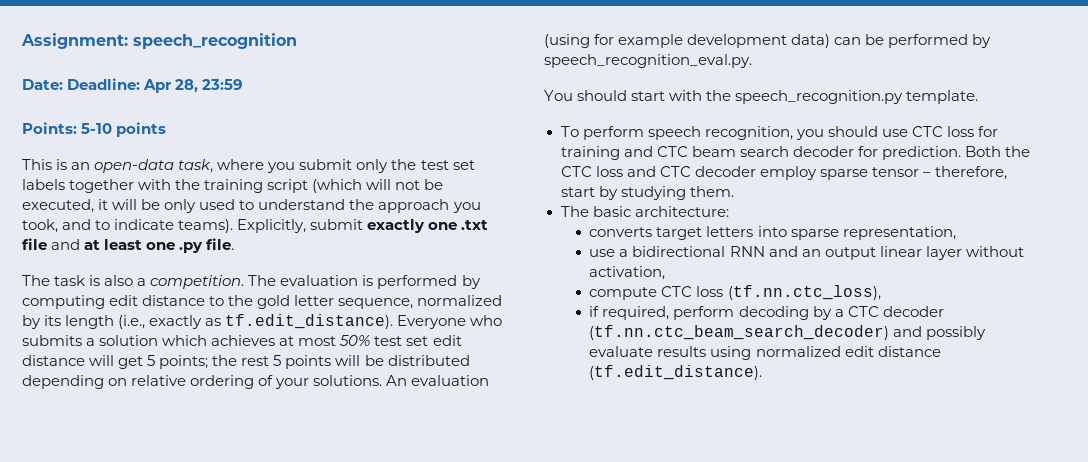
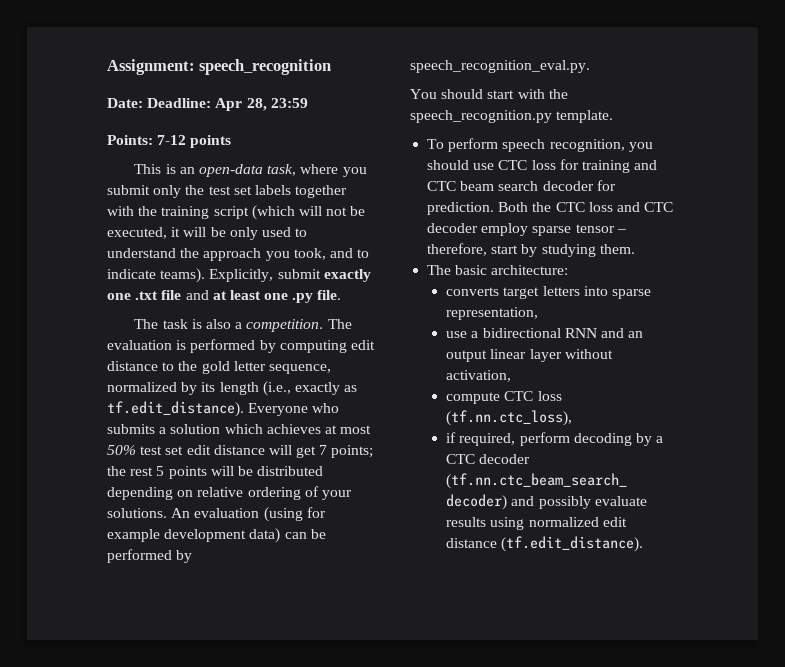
- Points: 5-10 points
+ Points: 7-12 points
- The evaluation is performed by computing edit distance to the gold letter sequence, normalized by its length (i.e., exactly as tf.edit_distance). Everyone who submits a solution which achieves at most 50% test set edit distance will get 5 points; the rest 5 points will be distributed depending on relative ordering of your solutions.
+ The evaluation is performed by computing edit distance to the gold letter sequence, normalized by its length (i.e., exactly as tf.edit_distance). Everyone who submits a solution which achieves at most 50% test set edit distance will get 7 points; the rest 5 points will be distributed depending on relative ordering of your solutions.

